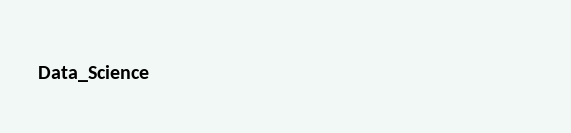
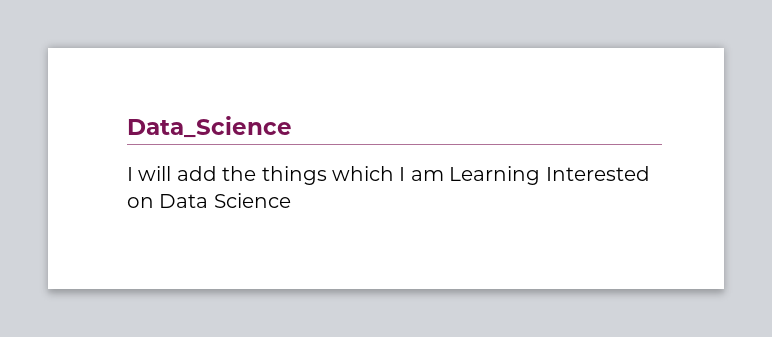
+ I will add the things which I am Learning Interested on Data Science

